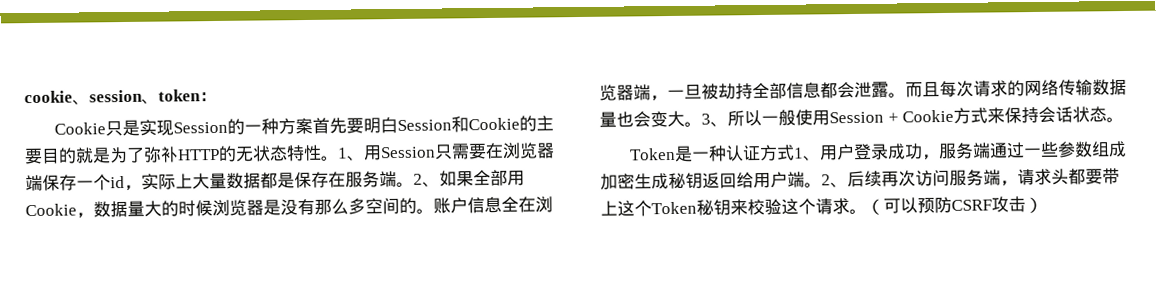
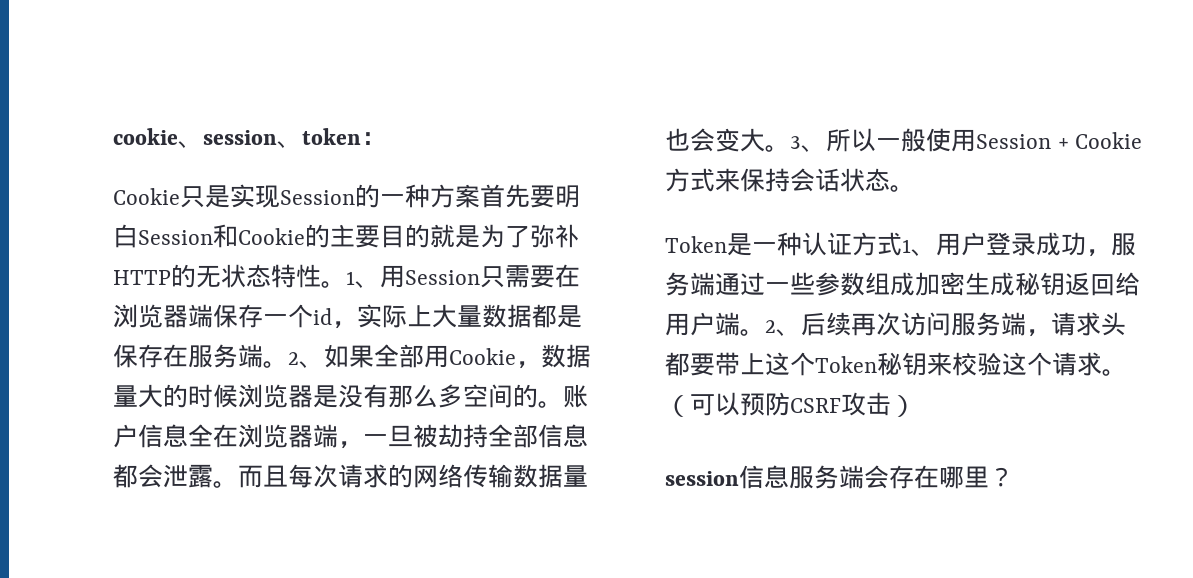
+ session信息服务端会存在哪里？

